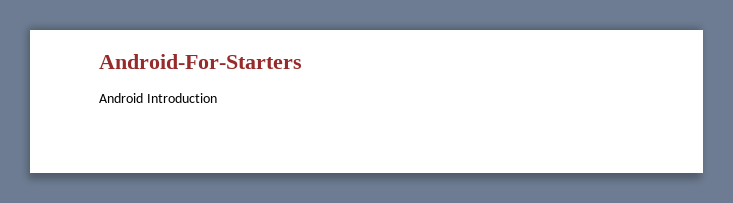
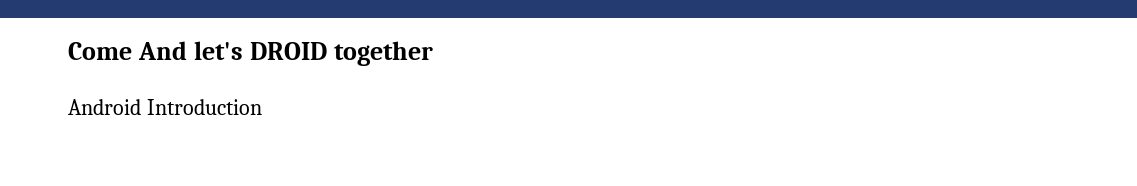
- Android-For-Starters
+ Come And let's DROID together

